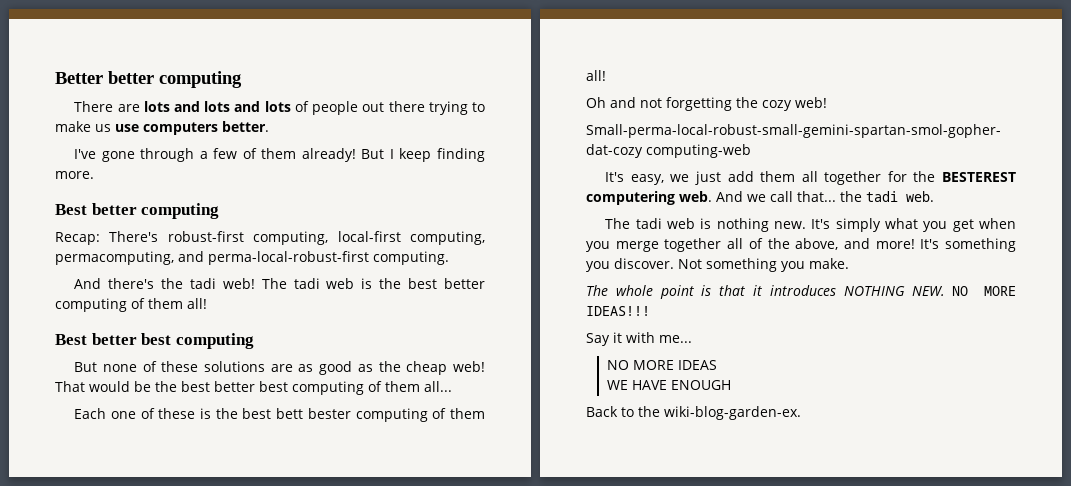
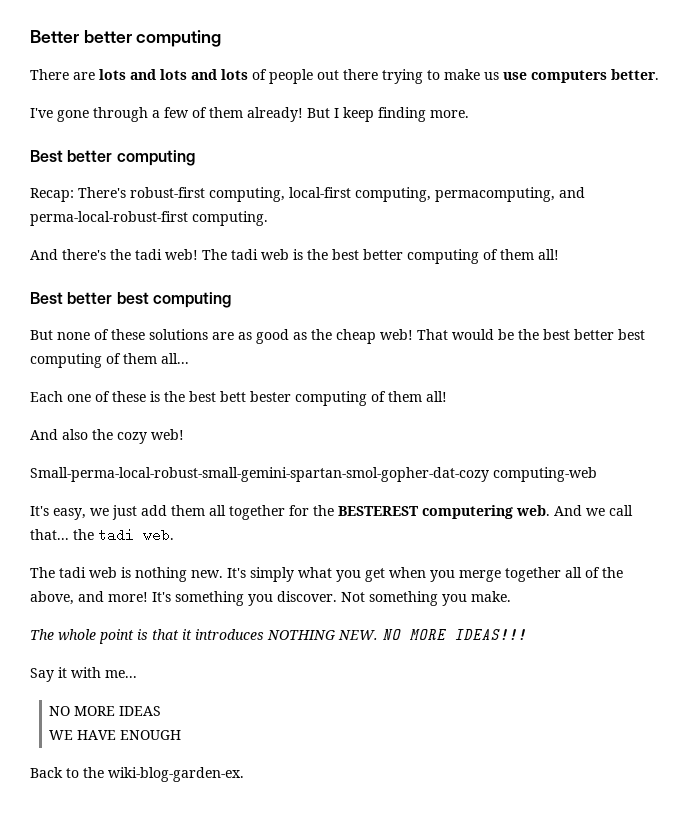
- Oh and not forgetting the cozy web!
+ And also the cozy web!

